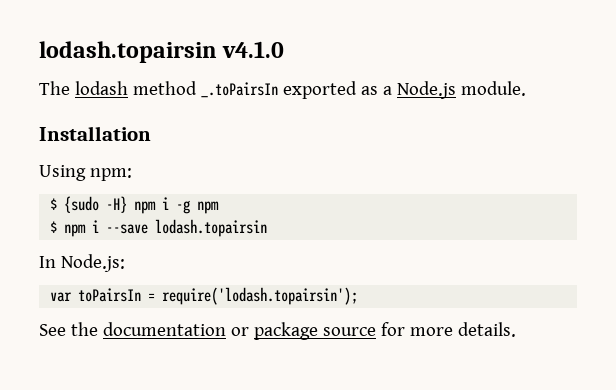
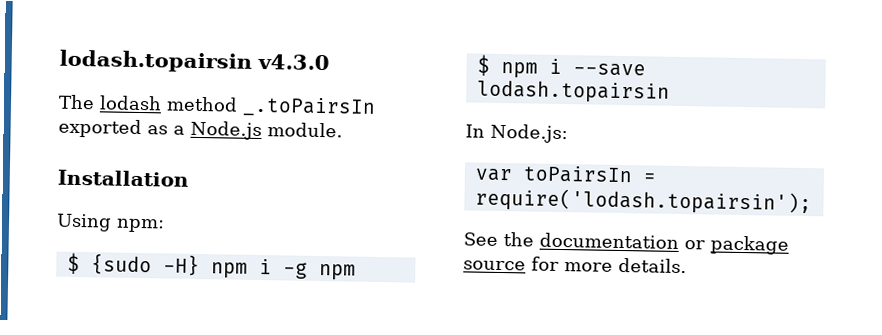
- lodash.topairsin v4.1.0
+ lodash.topairsin v4.3.0

